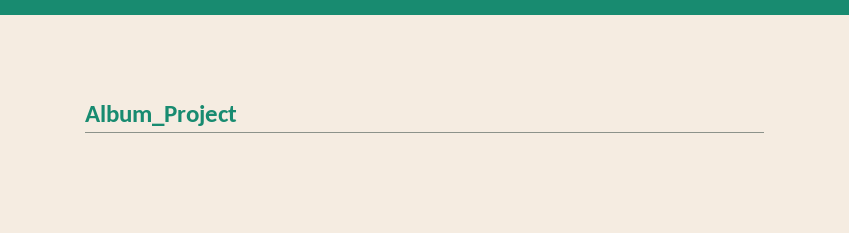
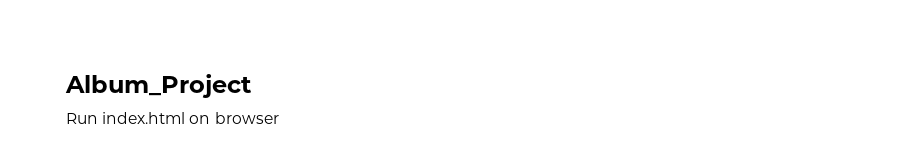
+ Run index.html on browser

